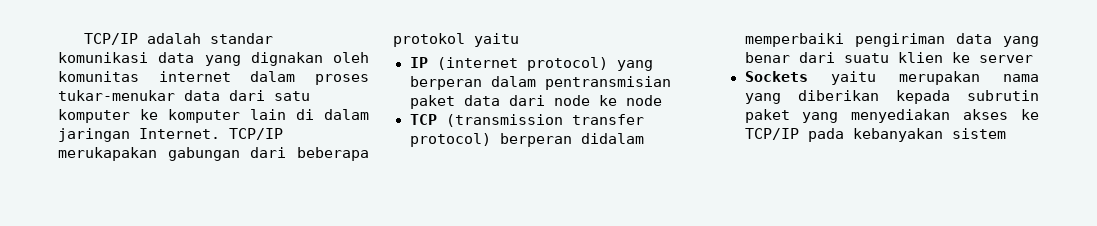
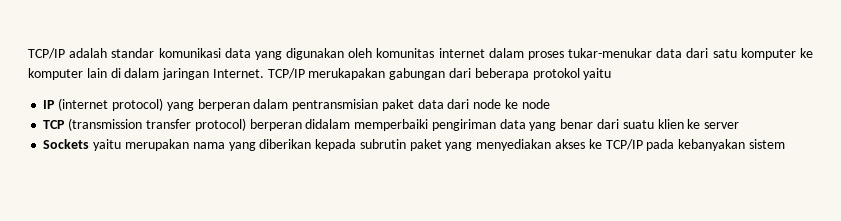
- TCP/IP adalah standar komunikasi data yang dignakan oleh komunitas internet dalam proses tukar-menukar data dari satu komputer ke komputer lain di dalam jaringan Internet.
+ TCP/IP adalah standar komunikasi data yang digunakan oleh komunitas internet dalam proses tukar-menukar data dari satu komputer ke komputer lain di dalam jaringan Internet.

